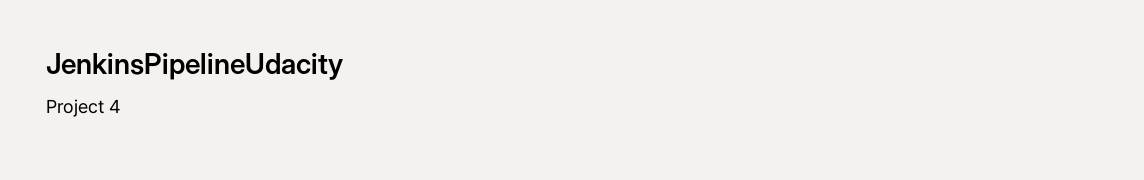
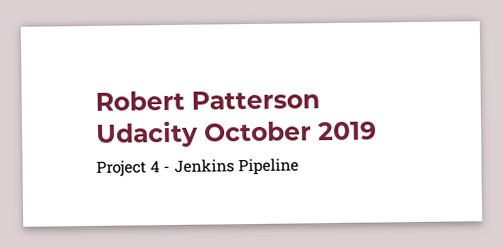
- JenkinsPipelineUdacity
+ Robert Patterson Udacity October 2019
- Project 4
+ Project 4 - Jenkins Pipeline

